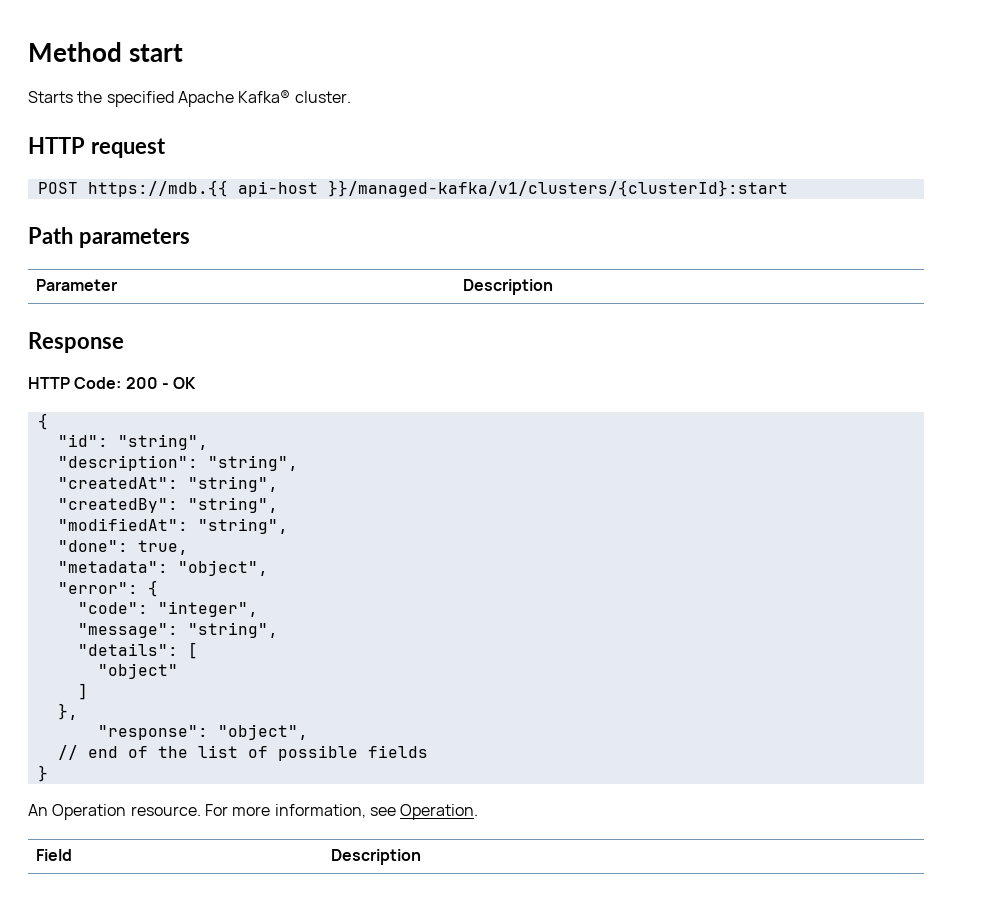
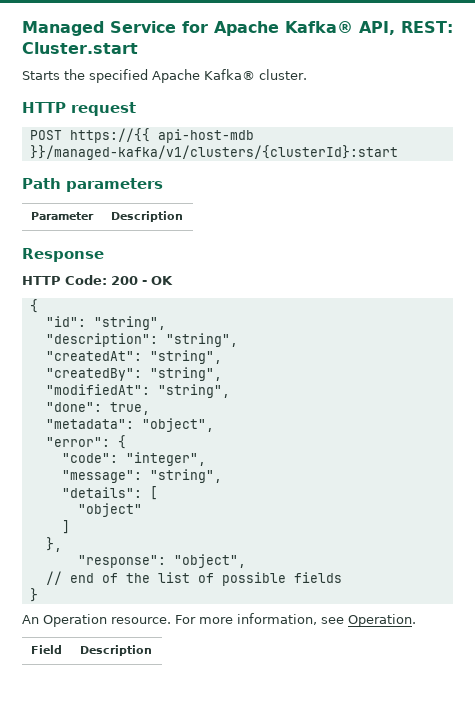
- Method start
+ Managed Service for Apache Kafka® API, REST: Cluster.start
- POST https://mdb.{{ api-host }}/managed-kafka/v1/clusters/{clusterId}:start
+ POST https://{{ api-host-mdb }}/managed-kafka/v1/clusters/{clusterId}:start

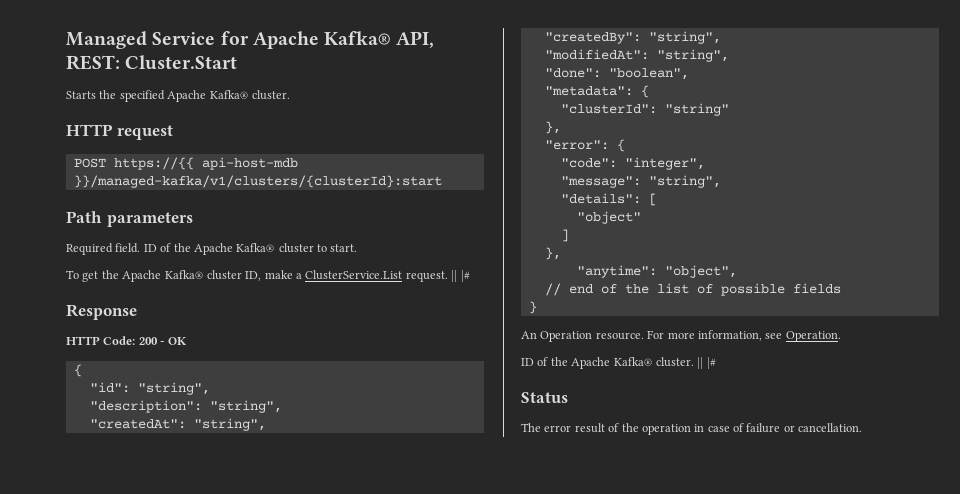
- Managed Service for Apache Kafka® API, REST: Cluster.start
+ Managed Service for Apache Kafka® API, REST: Cluster.Start
- Parameter | Description
+ Required field. ID of the Apache Kafka® cluster to start.
+ To get the Apache Kafka® cluster ID, make a ClusterService.List request. || |#
- "done": true,
+ "done": "boolean",
- "metadata": "object",
+ "metadata": {
+ "clusterId": "string"
+ },
- "response": "object",
+ "anytime": "object",
- Field | Description
+ ID of the Apache Kafka® cluster. || |#
+ Status
+ The error result of the operation in case of failure or cancellation.

